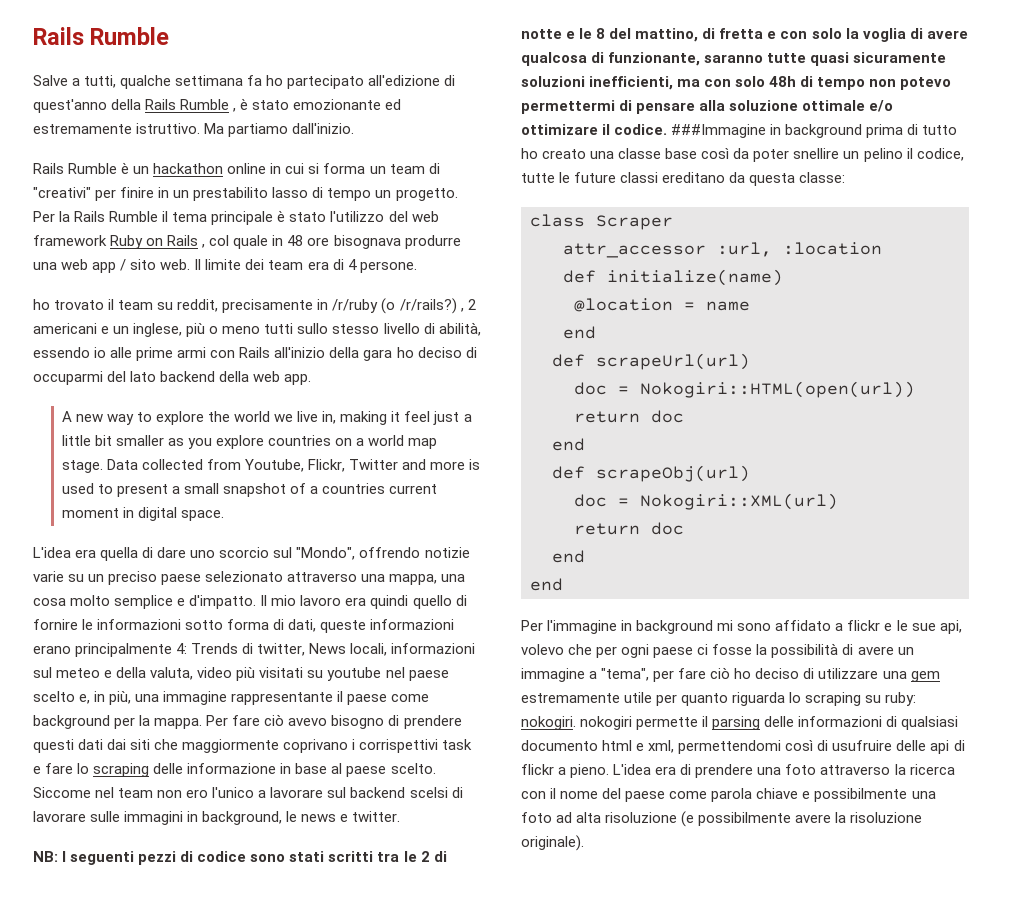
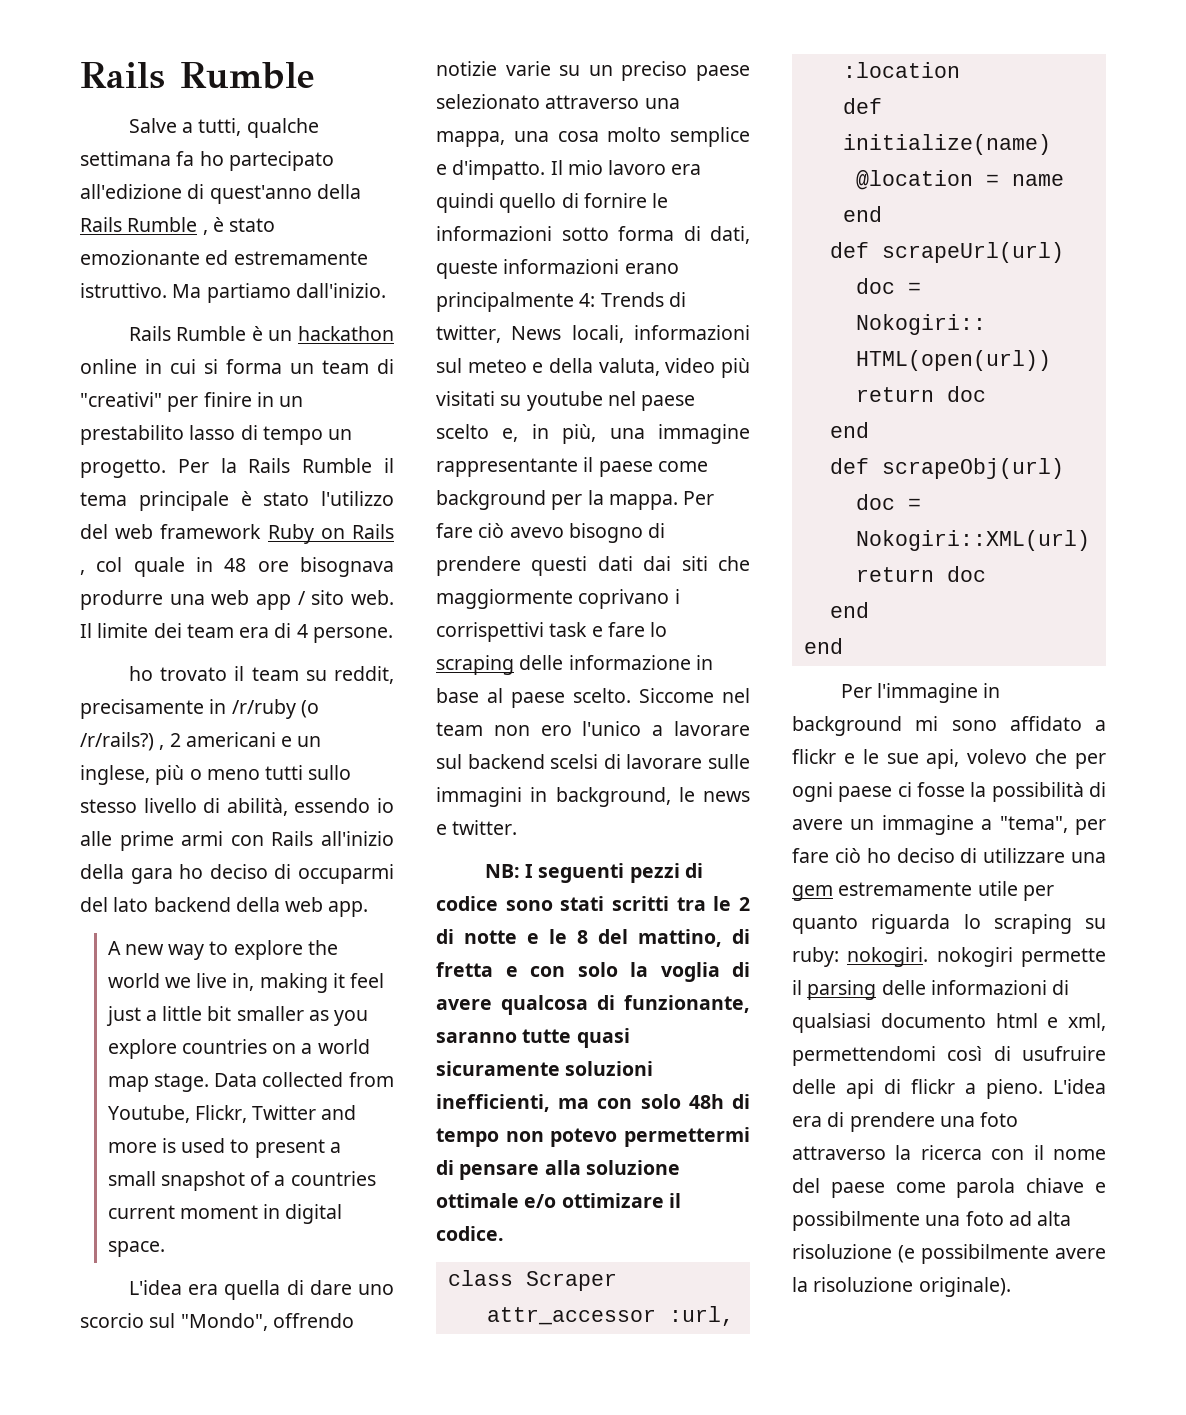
- ###Immagine in background prima di tutto ho creato una classe base così da poter snellire un pelino il codice, tutte le future classi ereditano da questa classe:

